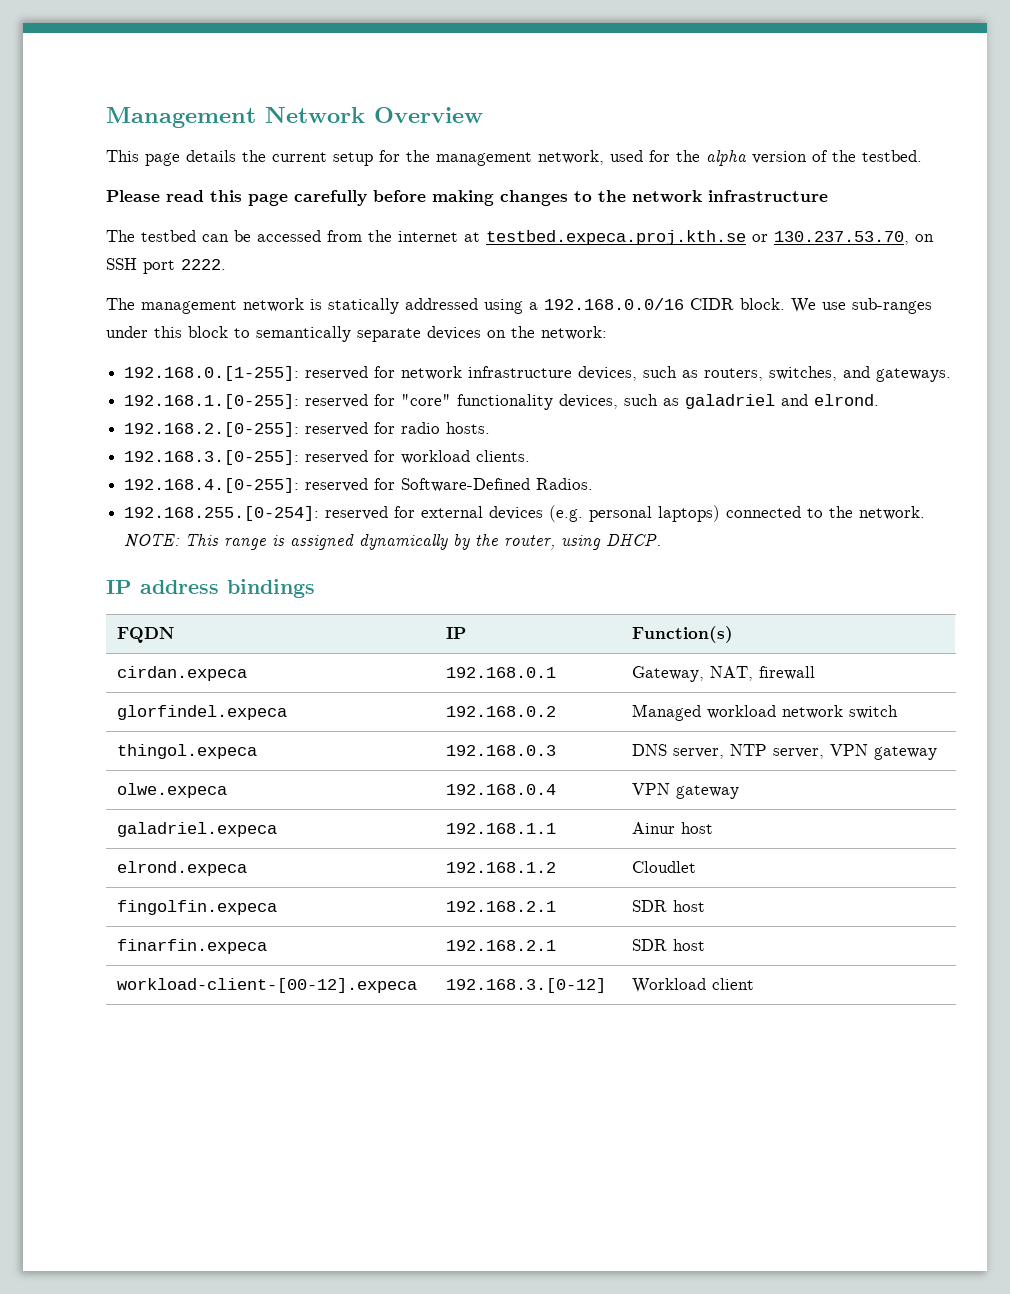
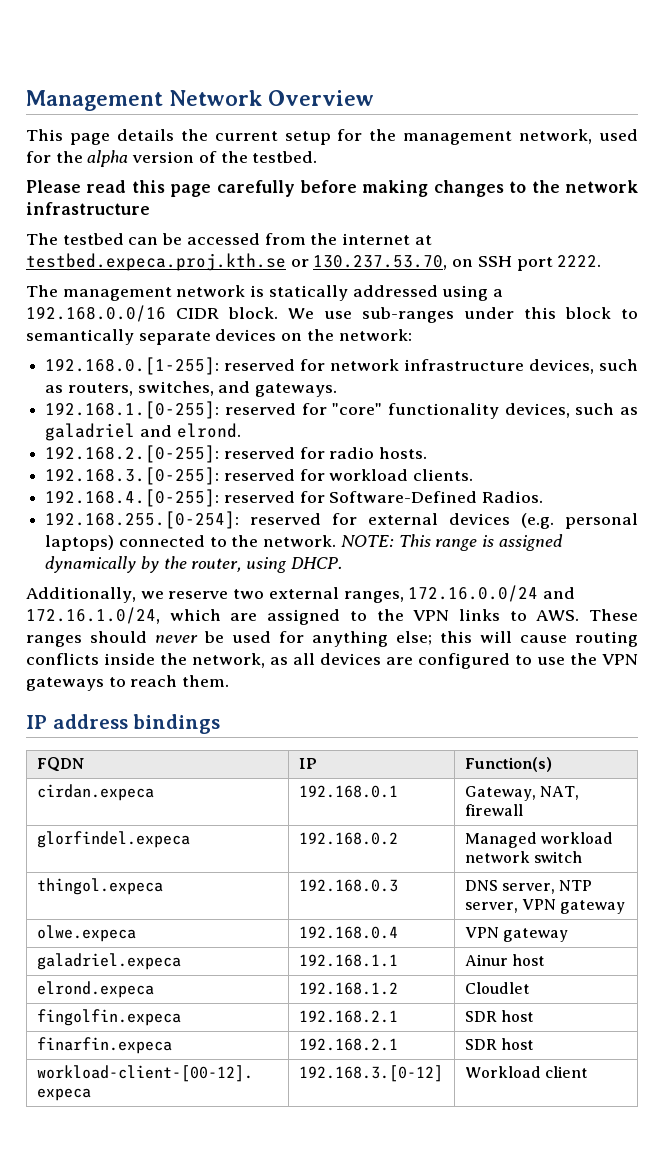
+ Additionally, we reserve two external ranges, 172.16.0.0/24 and 172.16.1.0/24, which are assigned to the VPN links to AWS. These ranges should never be used for anything else; this will cause routing conflicts inside the network, as all devices are configured to use the VPN gateways to reach them.

